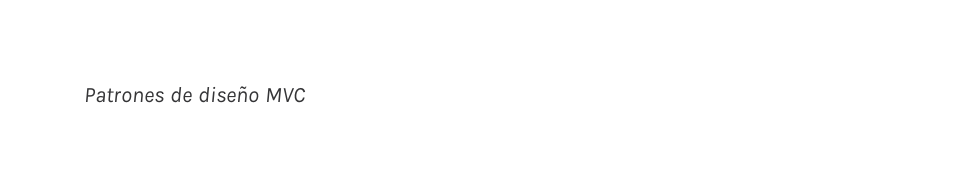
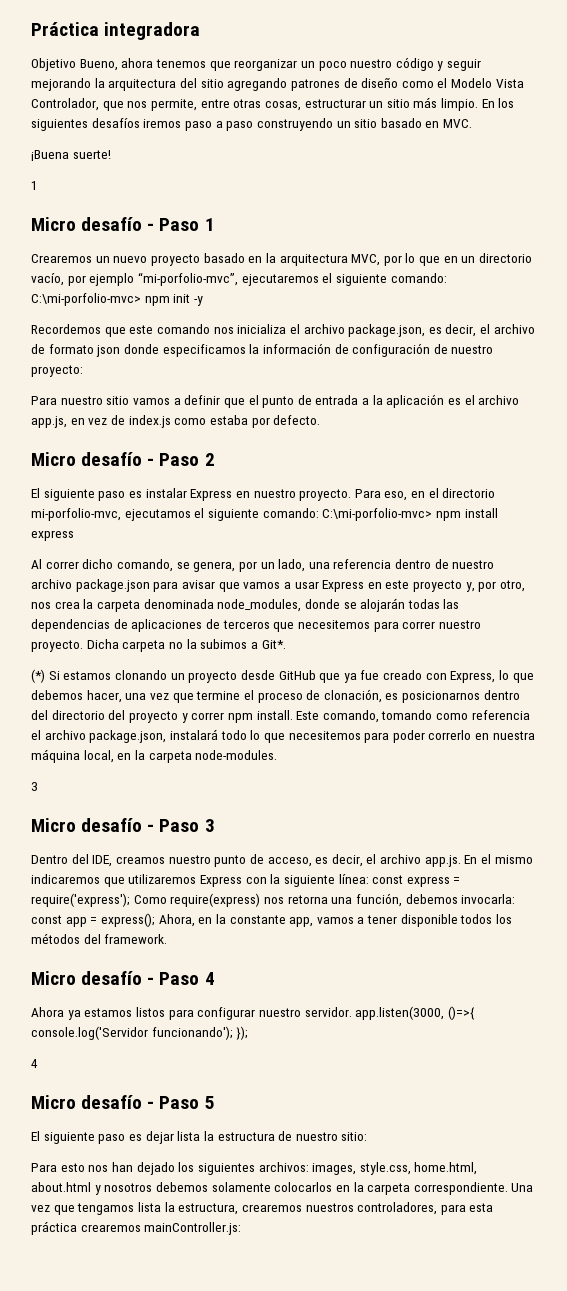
- Patrones de diseño MVC
+ Práctica integradora
+ Objetivo Bueno, ahora tenemos que reorganizar un poco nuestro código y seguir mejorando la arquitectura del sitio agregando patrones de diseño como el Modelo Vista Controlador, que nos permite, entre otras cosas, estructurar un sitio más limpio. En los siguientes desafíos iremos paso a paso construyendo un sitio basado en MVC.
+ ¡Buena suerte!
+ 1
+ Micro desafío - Paso 1
+ Crearemos un nuevo proyecto basado en la arquitectura MVC, por lo que en un directorio vacío, por ejemplo “mi-porfolio-mvc”, ejecutaremos el siguiente comando: C:\mi-porfolio-mvc> npm init -y
+ Recordemos que este comando nos inicializa el archivo package.json, es decir, el archivo de formato json donde especificamos la información de configuración de nuestro proyecto:
+ Para nuestro sitio vamos a definir que el punto de entrada a la aplicación es el archivo app.js, en vez de index.js como estaba por defecto.
+ Micro desafío - Paso 2
+ El siguiente paso es instalar Express en nuestro proyecto. Para eso, en el directorio mi-porfolio-mvc, ejecutamos el siguiente comando: C:\mi-porfolio-mvc> npm install express
+ Al correr dicho comando, se genera, por un lado, una referencia dentro de nuestro archivo package.json para avisar que vamos a usar Express en este proyecto y, por otro, nos crea la carpeta denominada node_modules, donde se alojarán todas las dependencias de aplicaciones de terceros que necesitemos para correr nuestro proyecto. Dicha carpeta no la subimos a Git*.
+ (*) Si estamos clonando un proyecto desde GitHub que ya fue creado con Express, lo que debemos hacer, una vez que termine el proceso de clonación, es posicionarnos dentro del directorio del proyecto y correr npm install. Este comando, tomando como referencia el archivo package.json, instalará todo lo que necesitemos para poder correrlo en nuestra máquina local, en la carpeta node-modules.
+ 3
+ Micro desafío - Paso 3
+ Dentro del IDE, creamos nuestro punto de acceso, es decir, el archivo app.js. En el mismo indicaremos que utilizaremos Express con la siguiente línea: const express = require('express'); Como require(express) nos retorna una función, debemos invocarla: const app = express(); Ahora, en la constante app, vamos a tener disponible todos los métodos del framework.
+ Micro desafío - Paso 4
+ Ahora ya estamos listos para configurar nuestro servidor. app.listen(3000, ()=>{ console.log('Servidor funcionando'); });
+ 4
+ Micro desafío - Paso 5
+ El siguiente paso es dejar lista la estructura de nuestro sitio:
+ Para esto nos han dejado los siguientes archivos: images, style.css, home.html, about.html y nosotros debemos solamente colocarlos en la carpeta correspondiente. Una vez que tengamos lista la estructura, crearemos nuestros controladores, para esta práctica crearemos mainController.js:

